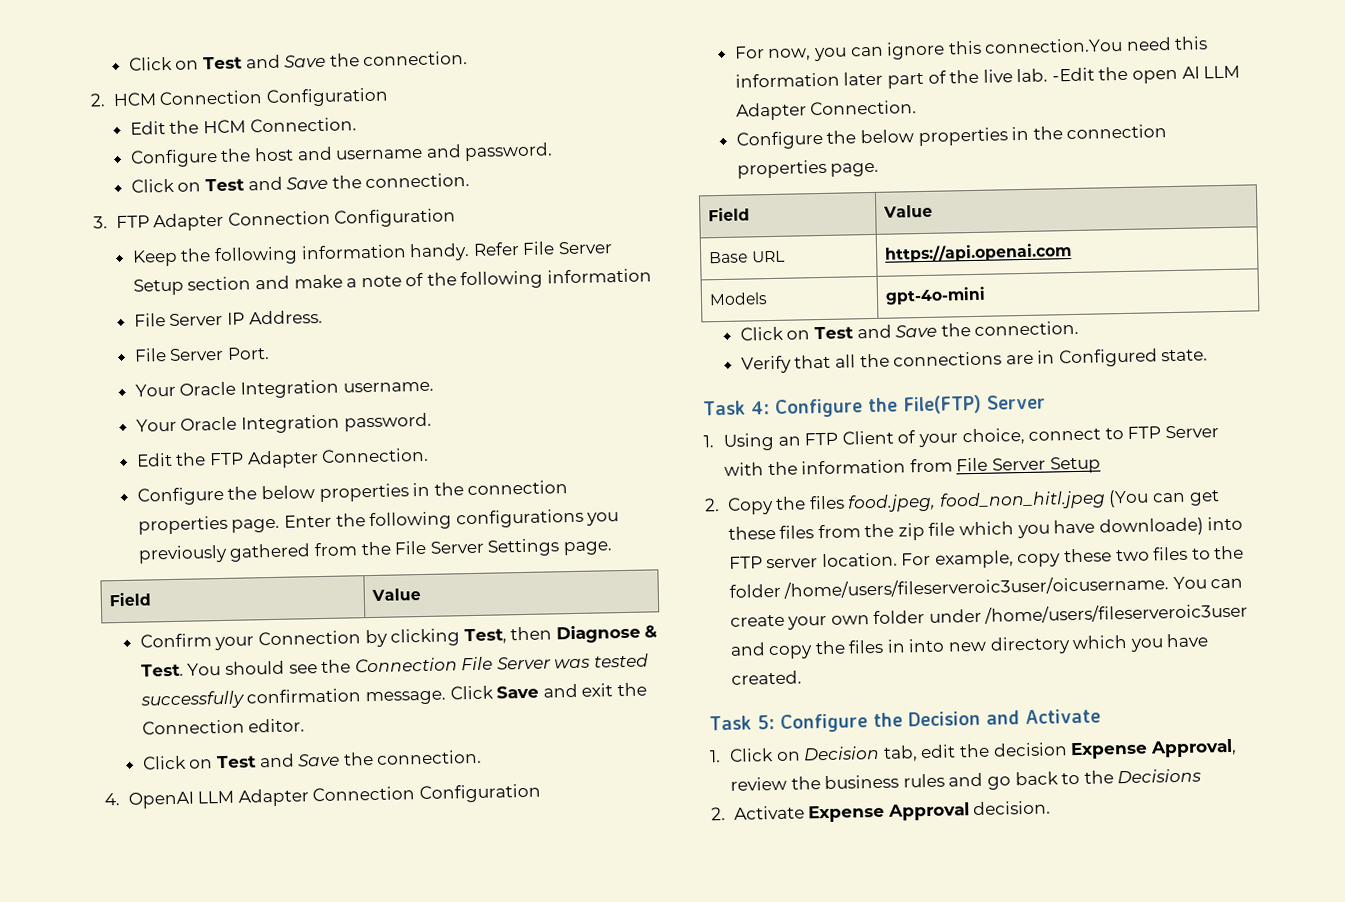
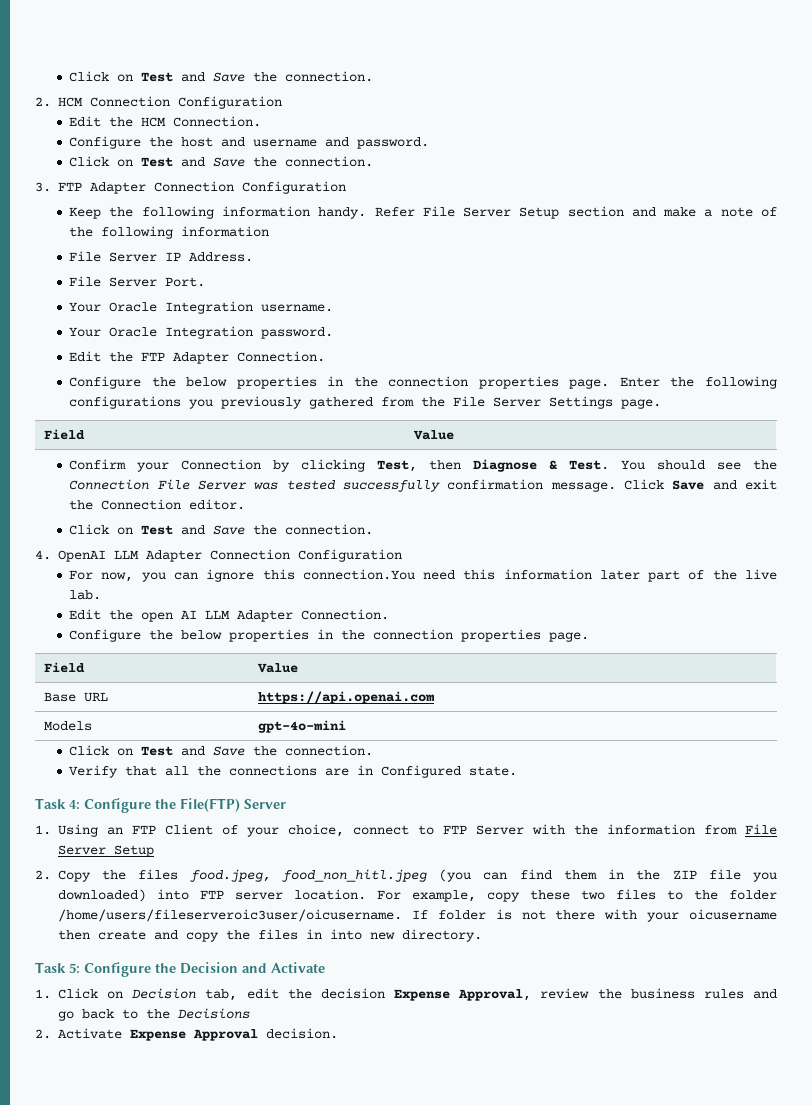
- For now, you can ignore this connection.You need this information later part of the live lab. -Edit the open AI LLM Adapter Connection.
+ For now, you can ignore this connection.You need this information later part of the live lab.
+ Edit the open AI LLM Adapter Connection.
- 2. Copy the files food.jpeg, food_non_hitl.jpeg (You can get these files from the zip file which you have downloade) into FTP server location.
+ 2. Copy the files food.jpeg, food_non_hitl.jpeg (you can find them in the ZIP file you downloaded) into FTP server location.
- You can create your own folder under /home/users/fileserveroic3user and copy the files in into new directory which you have created.
+ If folder is not there with your oicusername then create and copy the files in into new directory.

